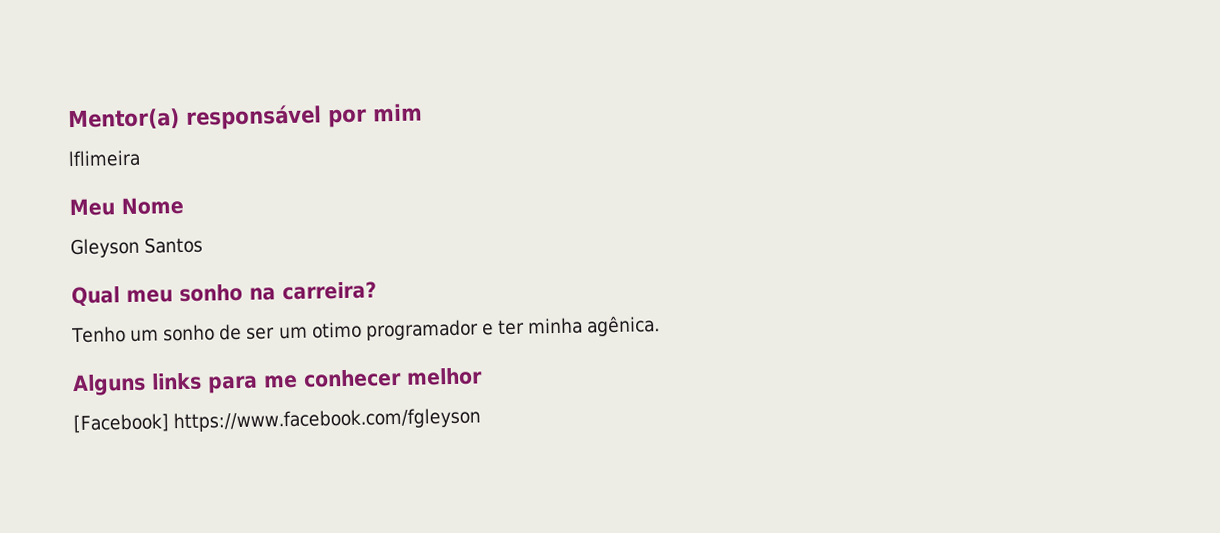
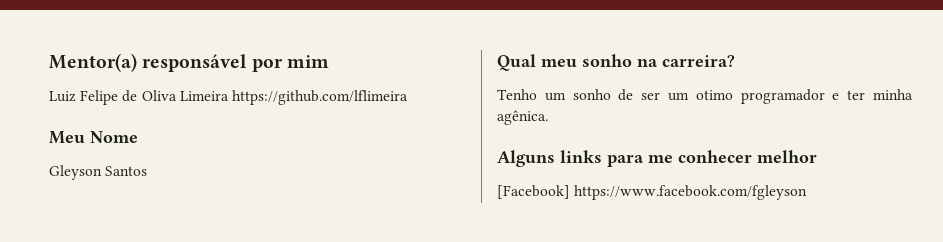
- lflimeira
+ Luiz Felipe de Oliva Limeira https://github.com/lflimeira

